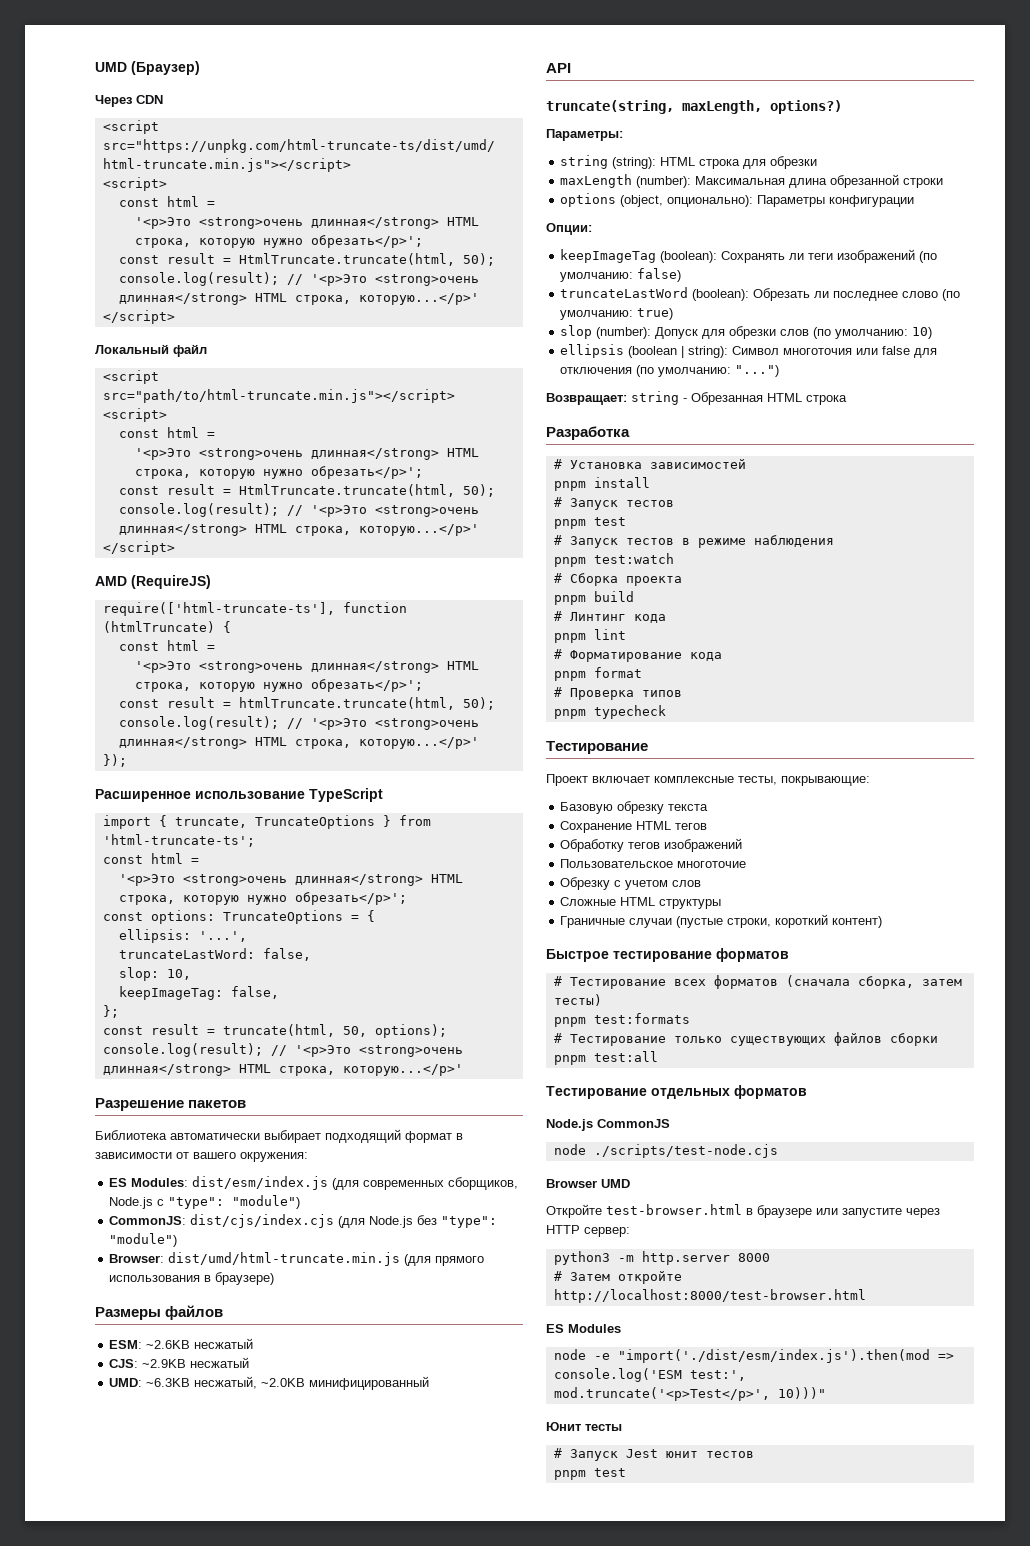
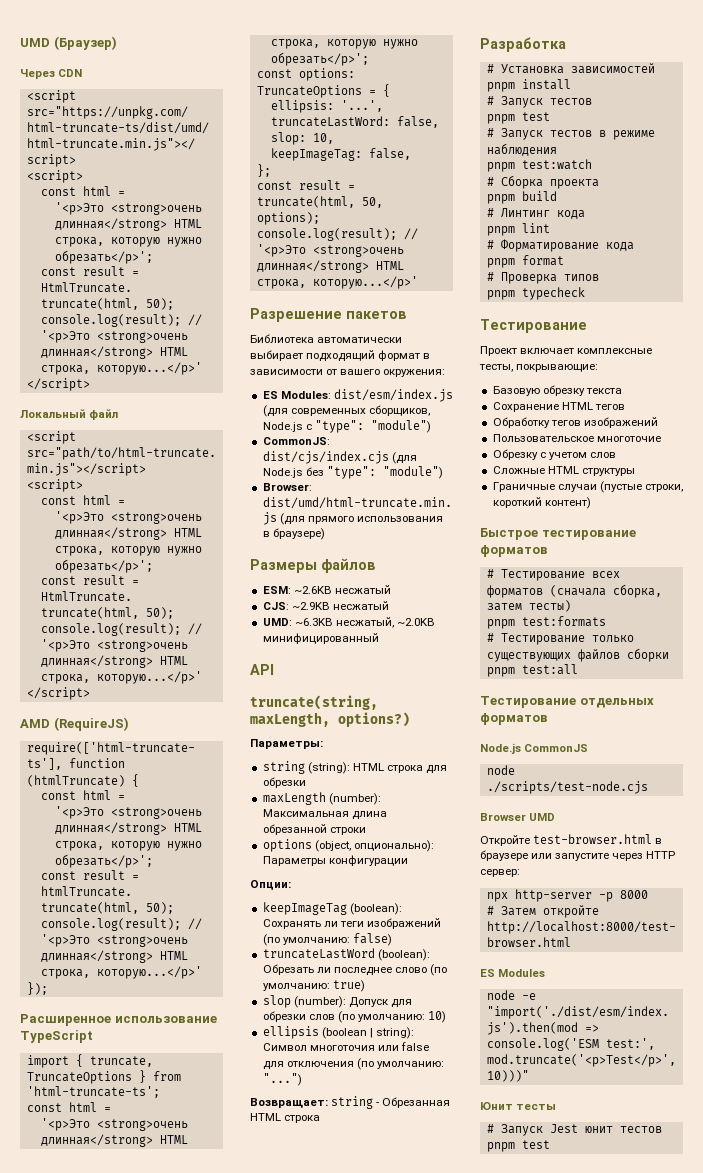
- python3 -m http.server 8000
+ npx http-server -p 8000

